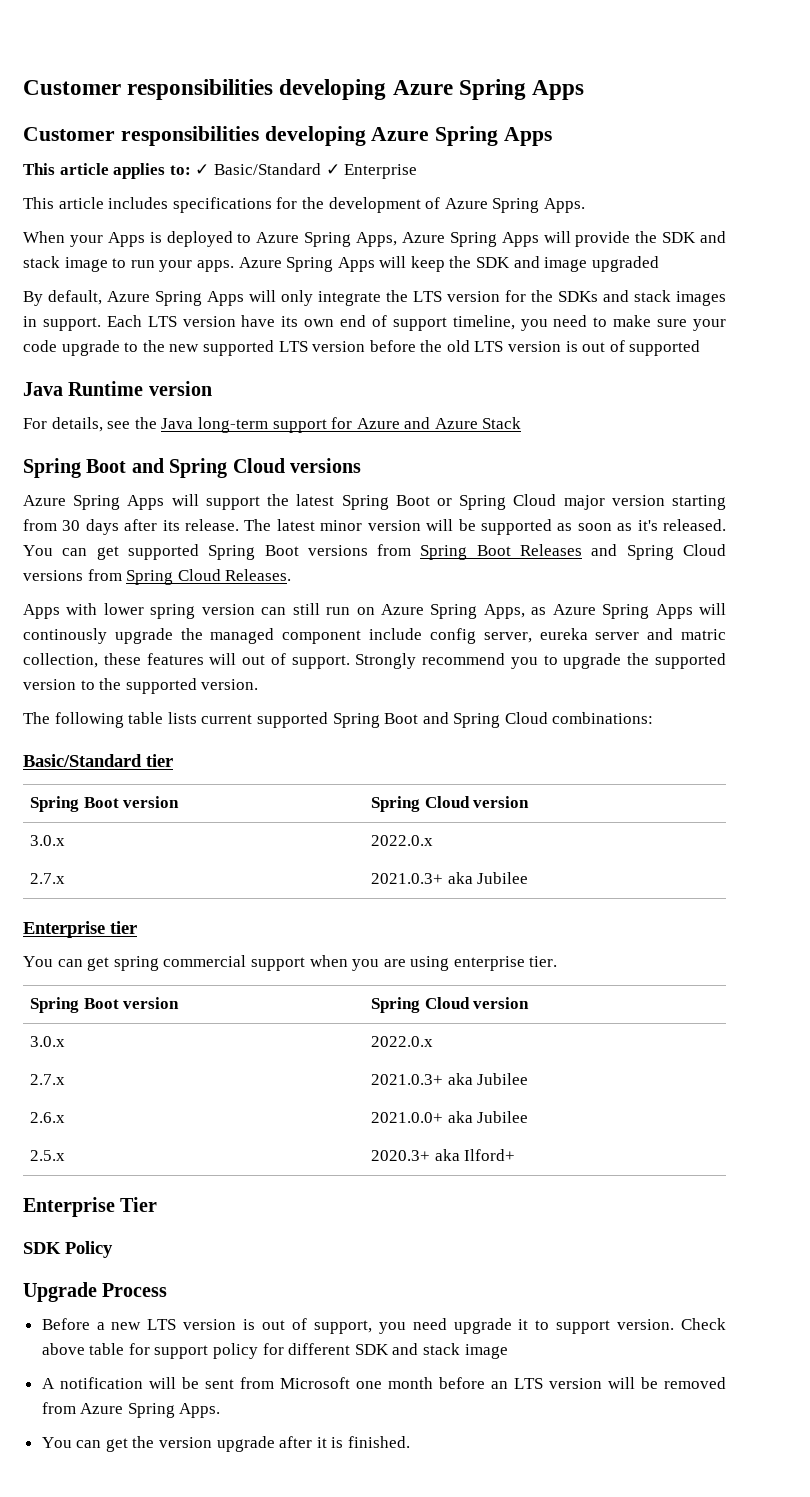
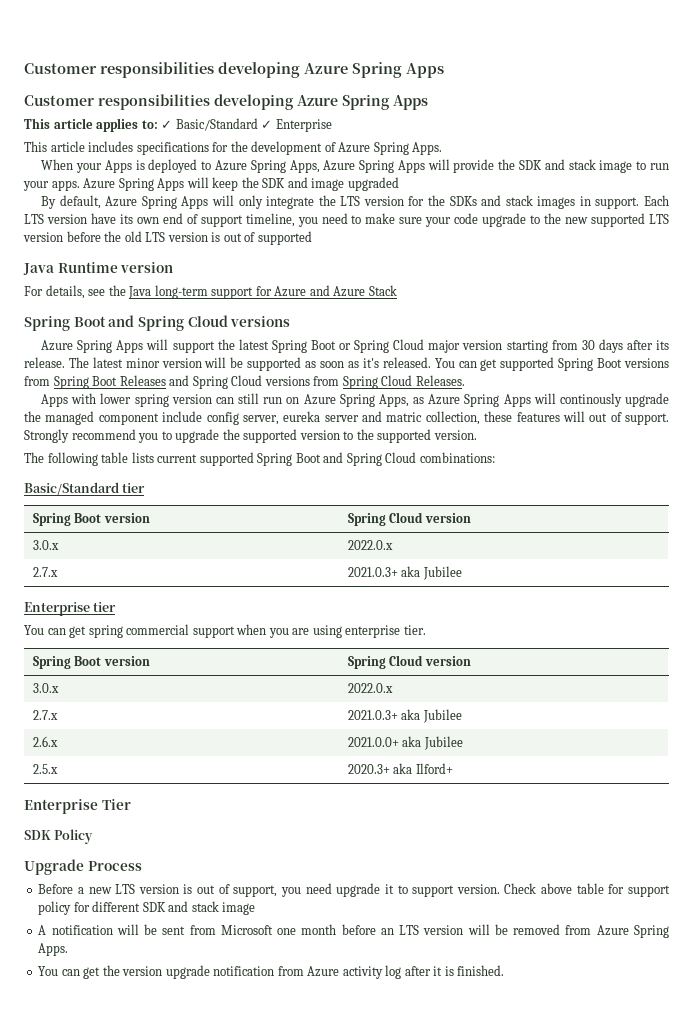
- You can get the version upgrade after it is finished.
+ You can get the version upgrade notification from Azure activity log after it is finished.

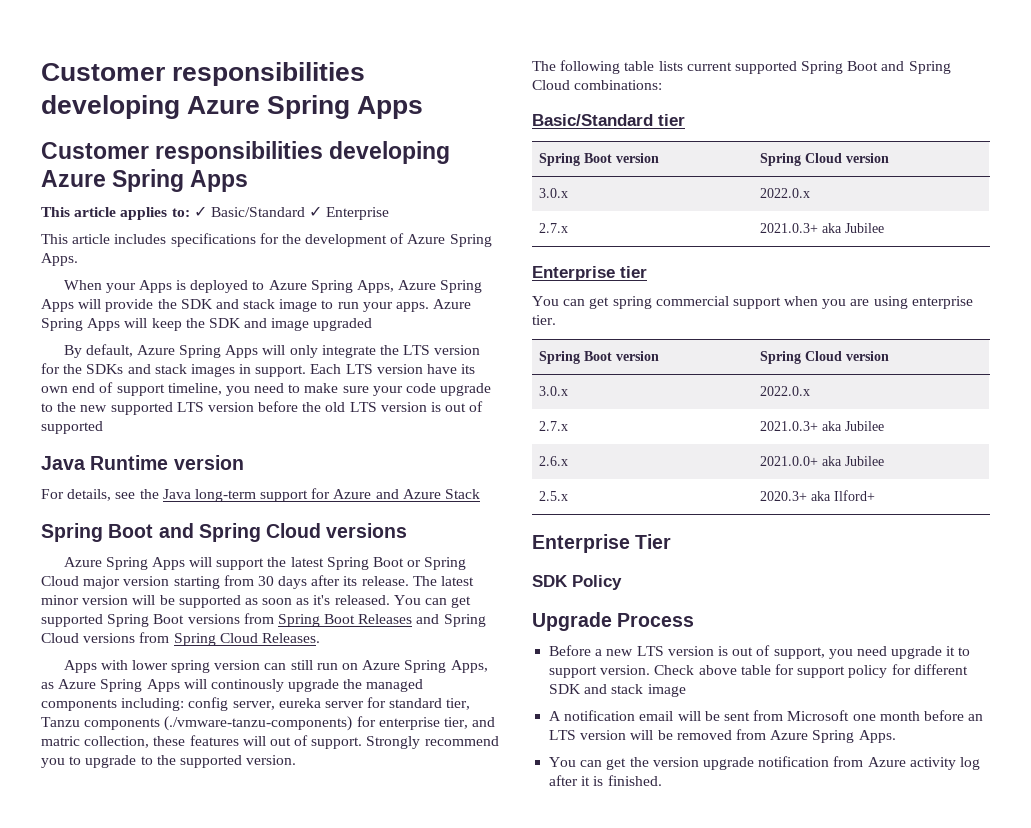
- Apps with lower spring version can still run on Azure Spring Apps, as Azure Spring Apps will continously upgrade the managed component include config server, eureka server and matric collection, these features will out of support.
+ Apps with lower spring version can still run on Azure Spring Apps, as Azure Spring Apps will continously upgrade the managed components including: config server, eureka server for standard tier, Tanzu components (./vmware-tanzu-components) for enterprise tier, and matric collection, these features will out of support.
- Strongly recommend you to upgrade the supported version to the supported version.
+ Strongly recommend you to upgrade to the supported version.
- A notification will be sent from Microsoft one month before an LTS version will be removed from Azure Spring Apps.
+ A notification email will be sent from Microsoft one month before an LTS version will be removed from Azure Spring Apps.

